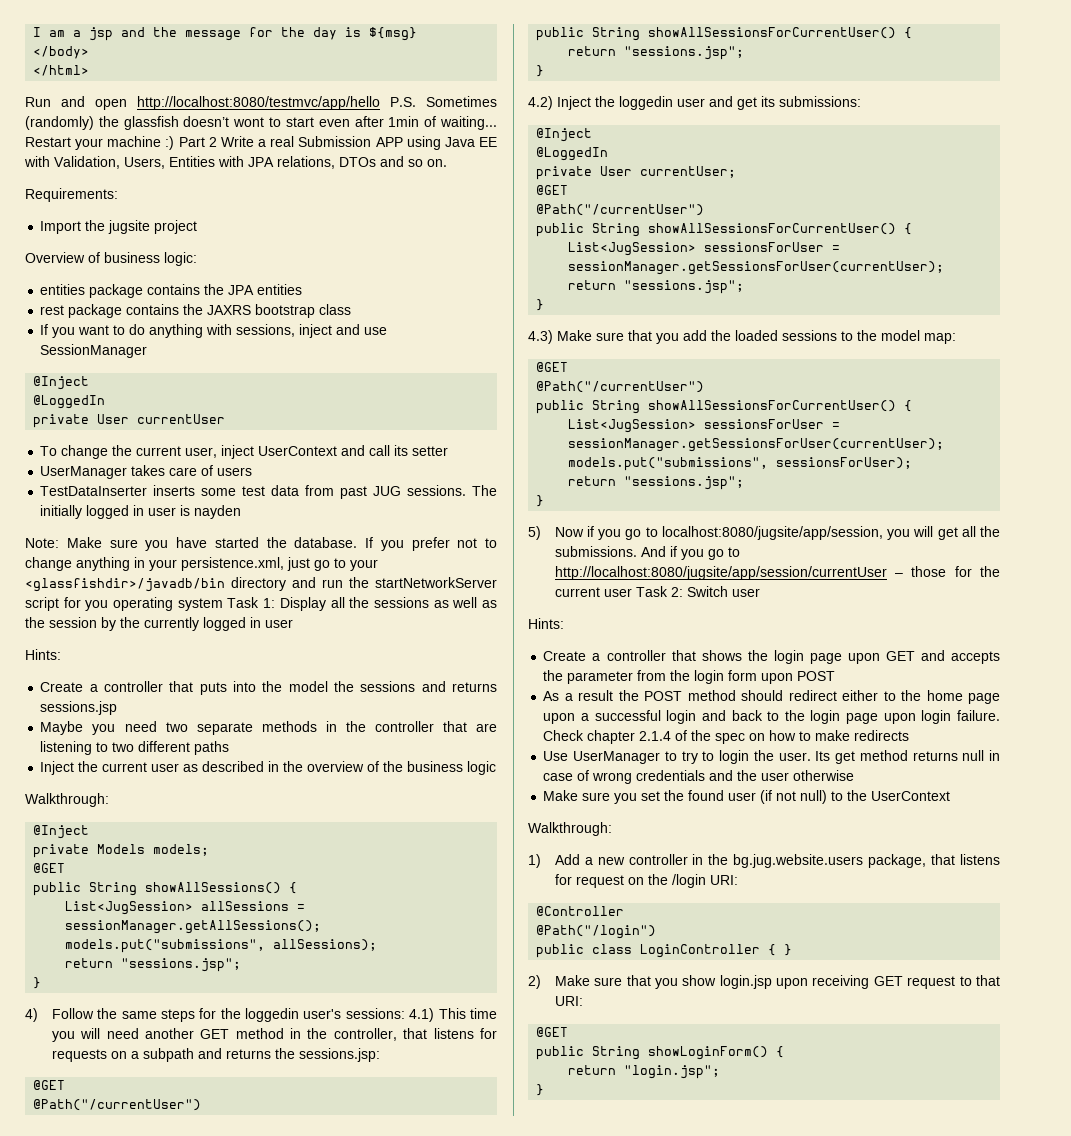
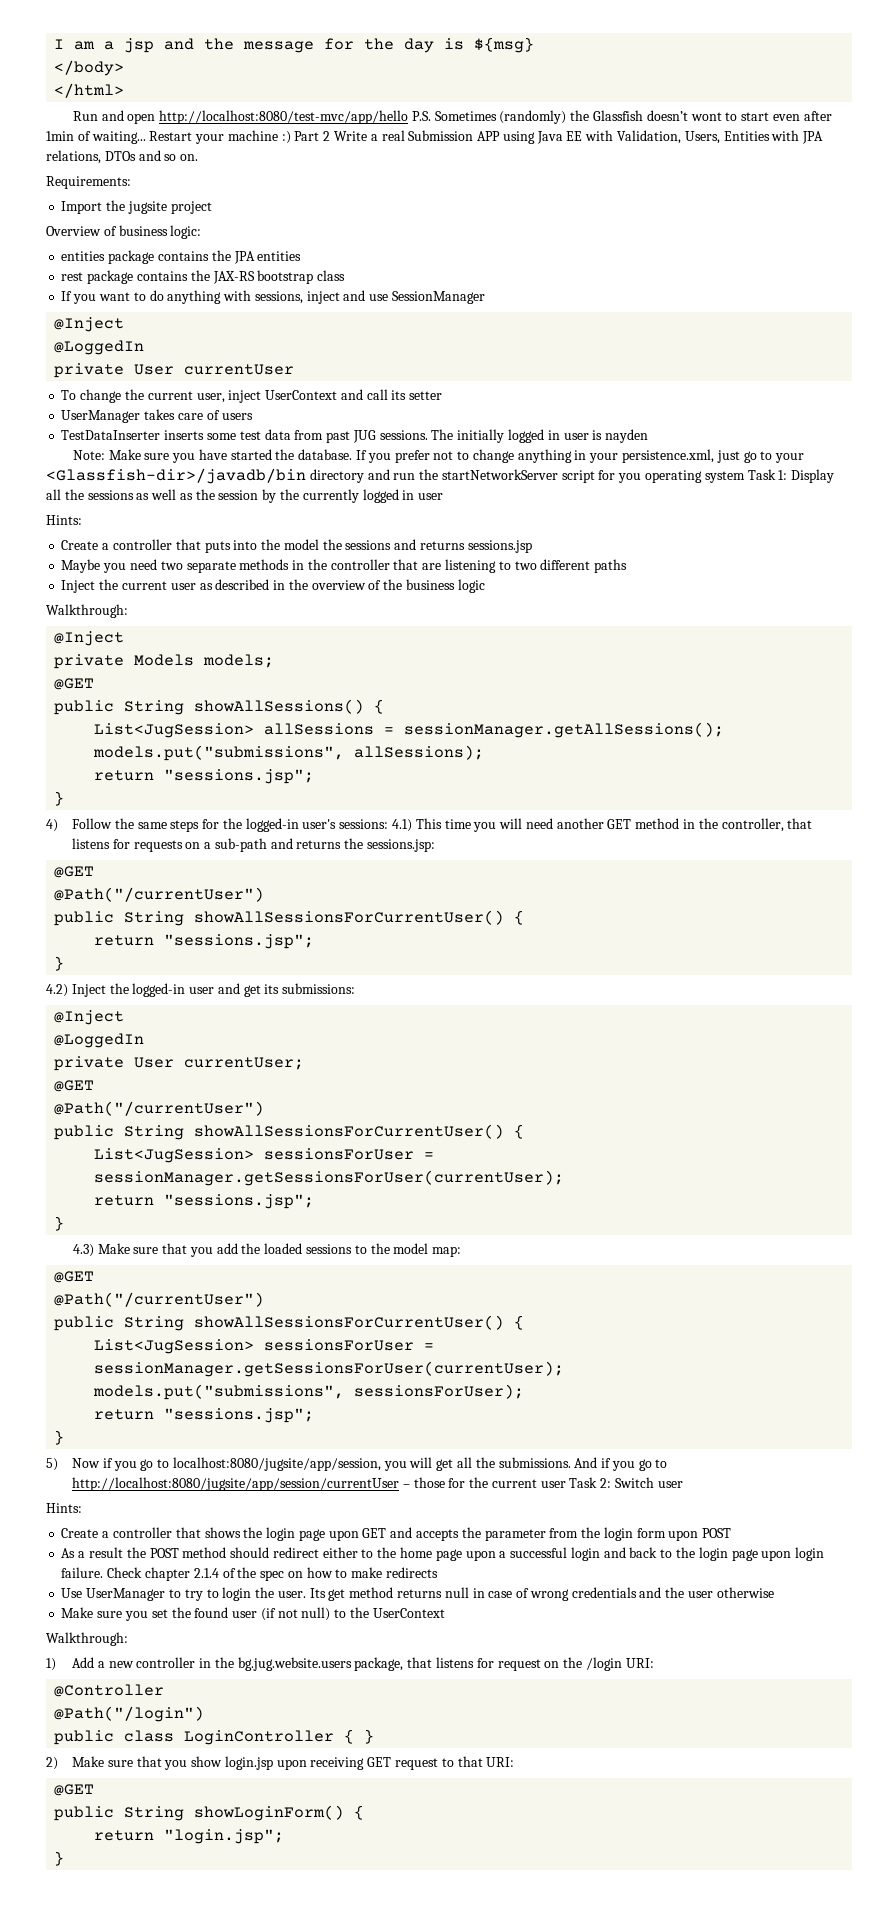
- Run and open http://localhost:8080/testmvc/app/hello P.S. Sometimes (randomly) the glassfish doesn’t wont to start even after 1min of waiting...
+ Run and open http://localhost:8080/test-mvc/app/hello P.S. Sometimes (randomly) the Glassfish doesn’t wont to start even after 1min of waiting...
- rest package contains the JAXRS bootstrap class
+ rest package contains the JAX-RS bootstrap class
- If you prefer not to change anything in your persistence.xml, just go to your <glassfishdir>/javadb/bin directory and run the startNetworkServer script for you operating system Task 1: Display all the sessions as well as the session by the currently logged in user
+ If you prefer not to change anything in your persistence.xml, just go to your <Glassfish-dir>/javadb/bin directory and run the startNetworkServer script for you operating system Task 1: Display all the sessions as well as the session by the currently logged in user
- 4) Follow the same steps for the loggedin user's sessions: 4.1) This time you will need another GET method in the controller, that listens for requests on a subpath and returns the sessions.jsp:
+ 4) Follow the same steps for the logged-in user's sessions: 4.1) This time you will need another GET method in the controller, that listens for requests on a sub-path and returns the sessions.jsp:
- 4.2) Inject the loggedin user and get its submissions:
+ 4.2) Inject the logged-in user and get its submissions:

